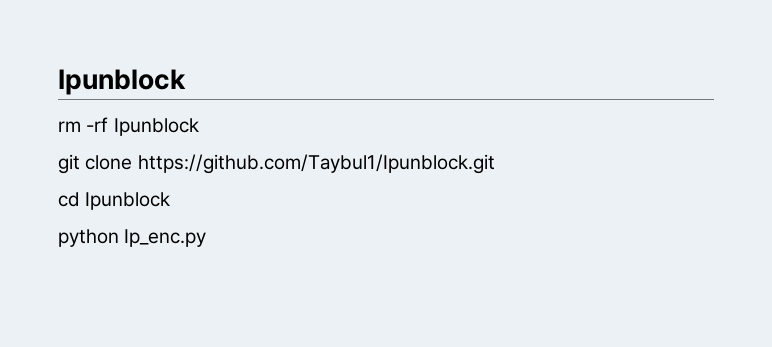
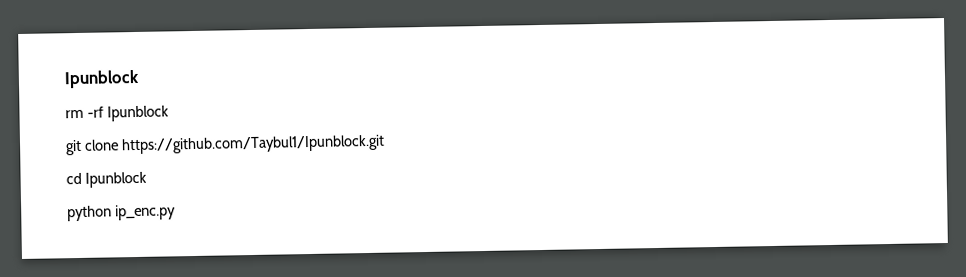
- python Ip_enc.py
+ python ip_enc.py

